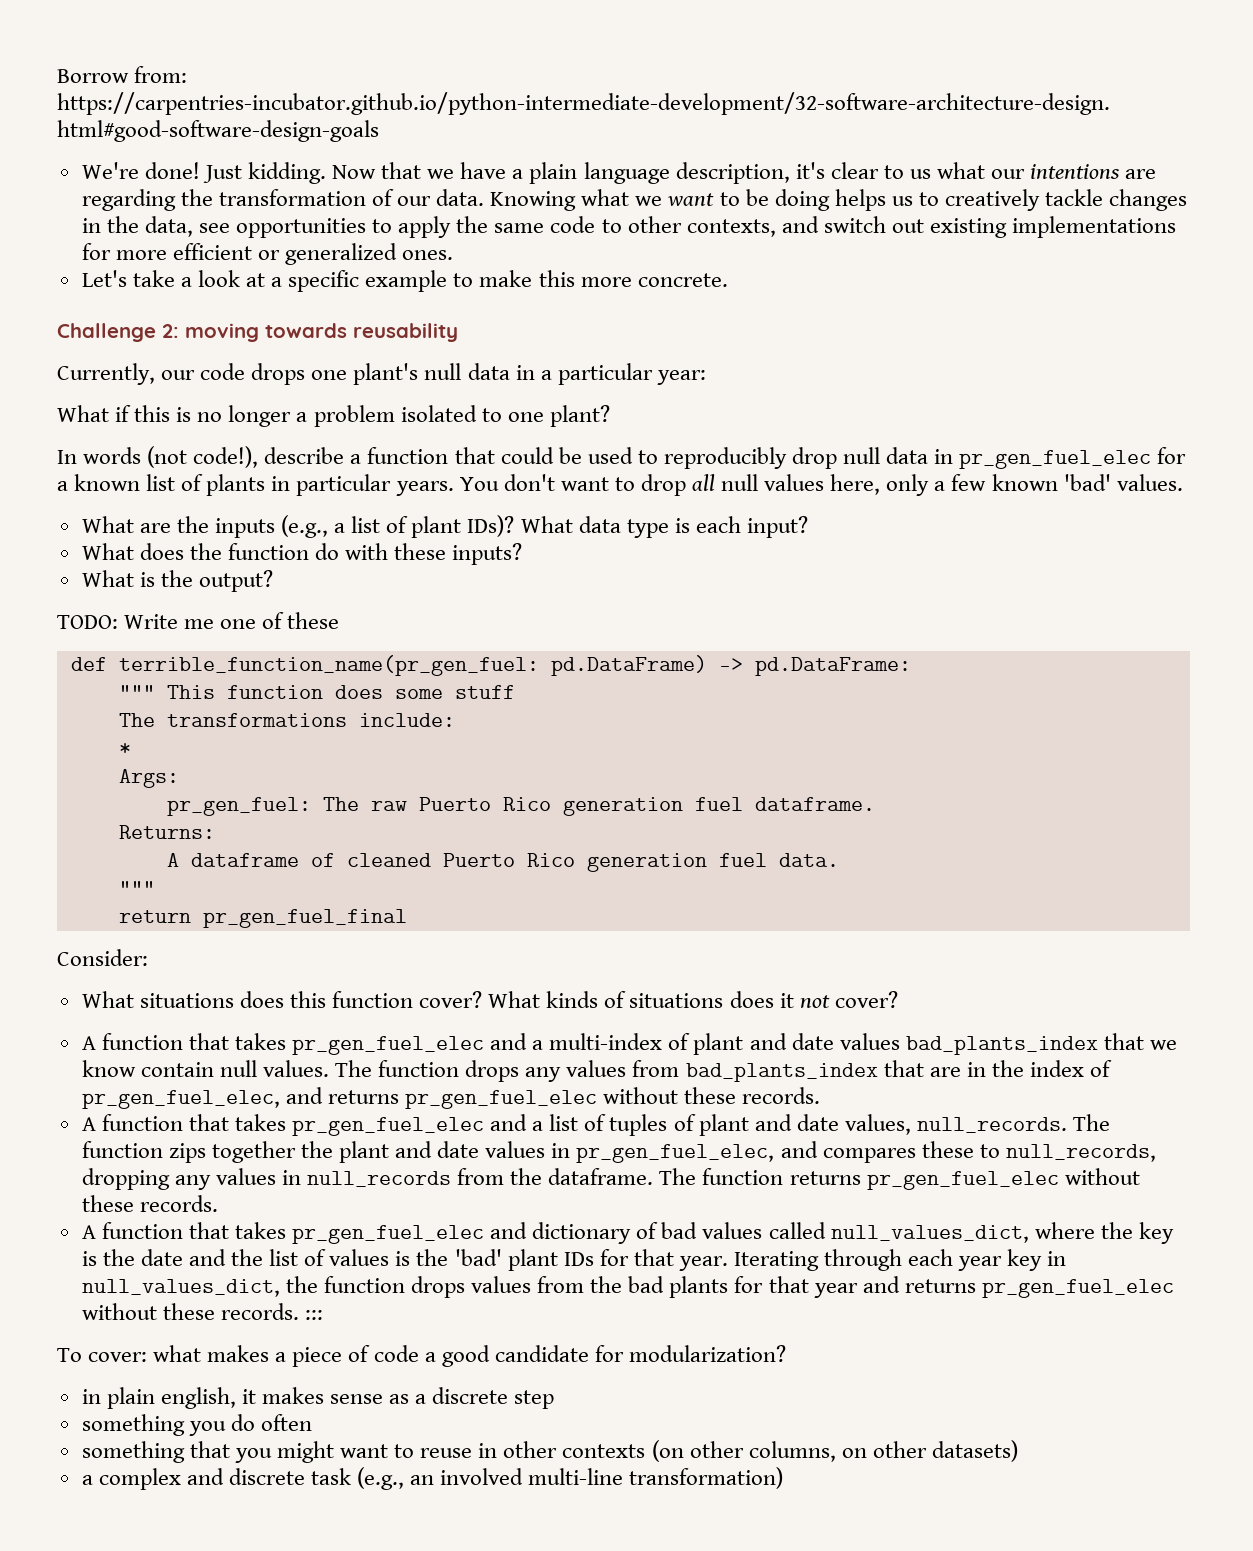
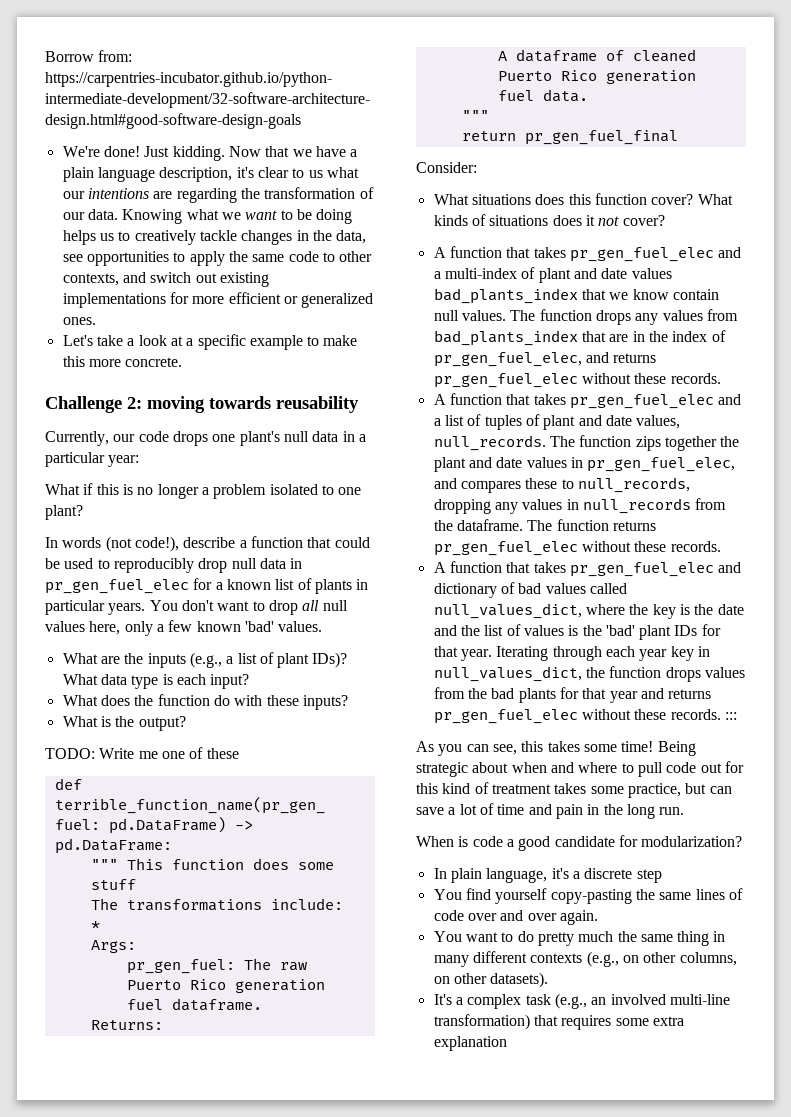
- To cover: what makes a piece of code a good candidate for modularization?
+ As you can see, this takes some time! Being strategic about when and where to pull code out for this kind of treatment takes some practice, but can save a lot of time and pain in the long run.
+ When is code a good candidate for modularization?
- in plain english, it makes sense as a discrete step
- something you do often
- something that you might want to reuse in other contexts (on other columns, on other datasets)
- a complex and discrete task (e.g., an involved multi-line transformation)
+ In plain language, it's a discrete step
+ You find yourself copy-pasting the same lines of code over and over again.
+ You want to do pretty much the same thing in many different contexts (e.g., on other columns, on other datasets).
+ It's a complex task (e.g., an involved multi-line transformation) that requires some extra explanation

